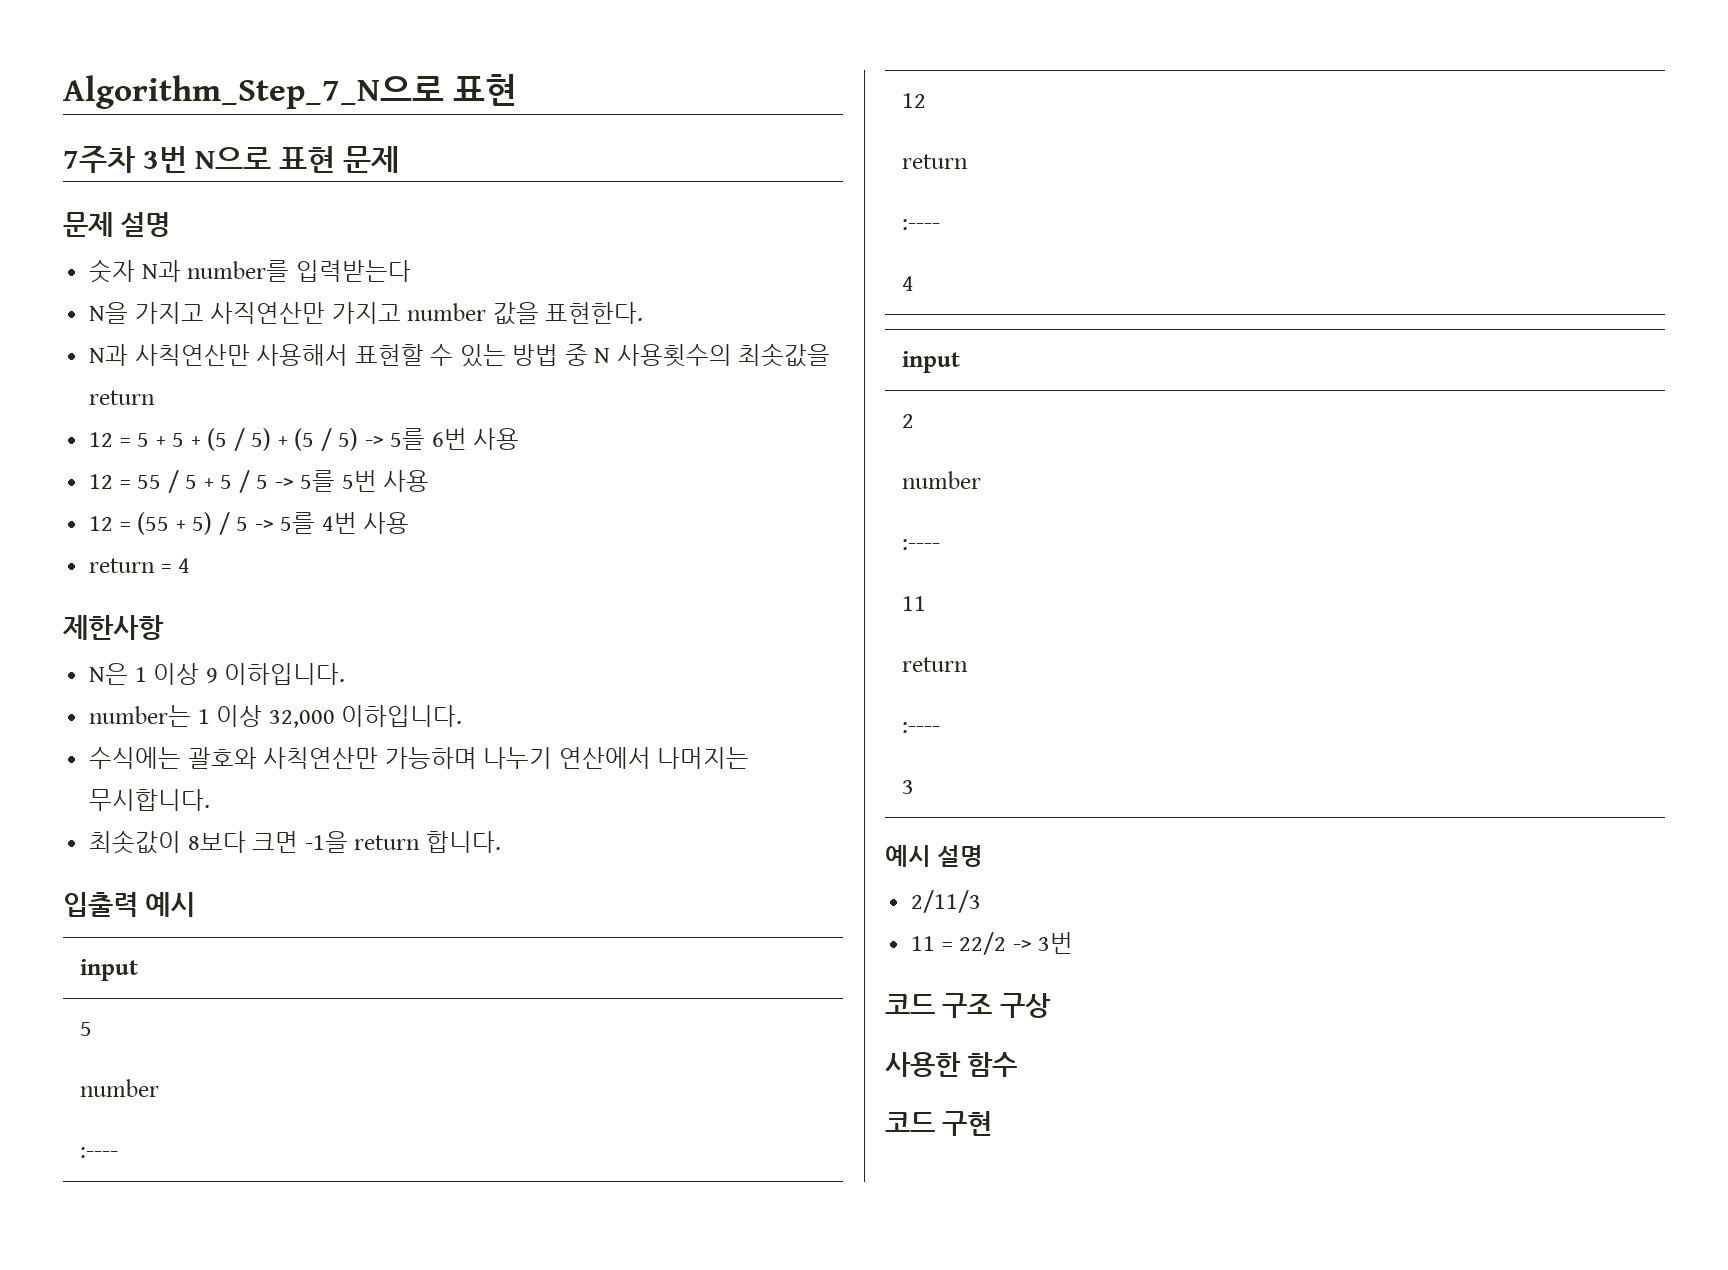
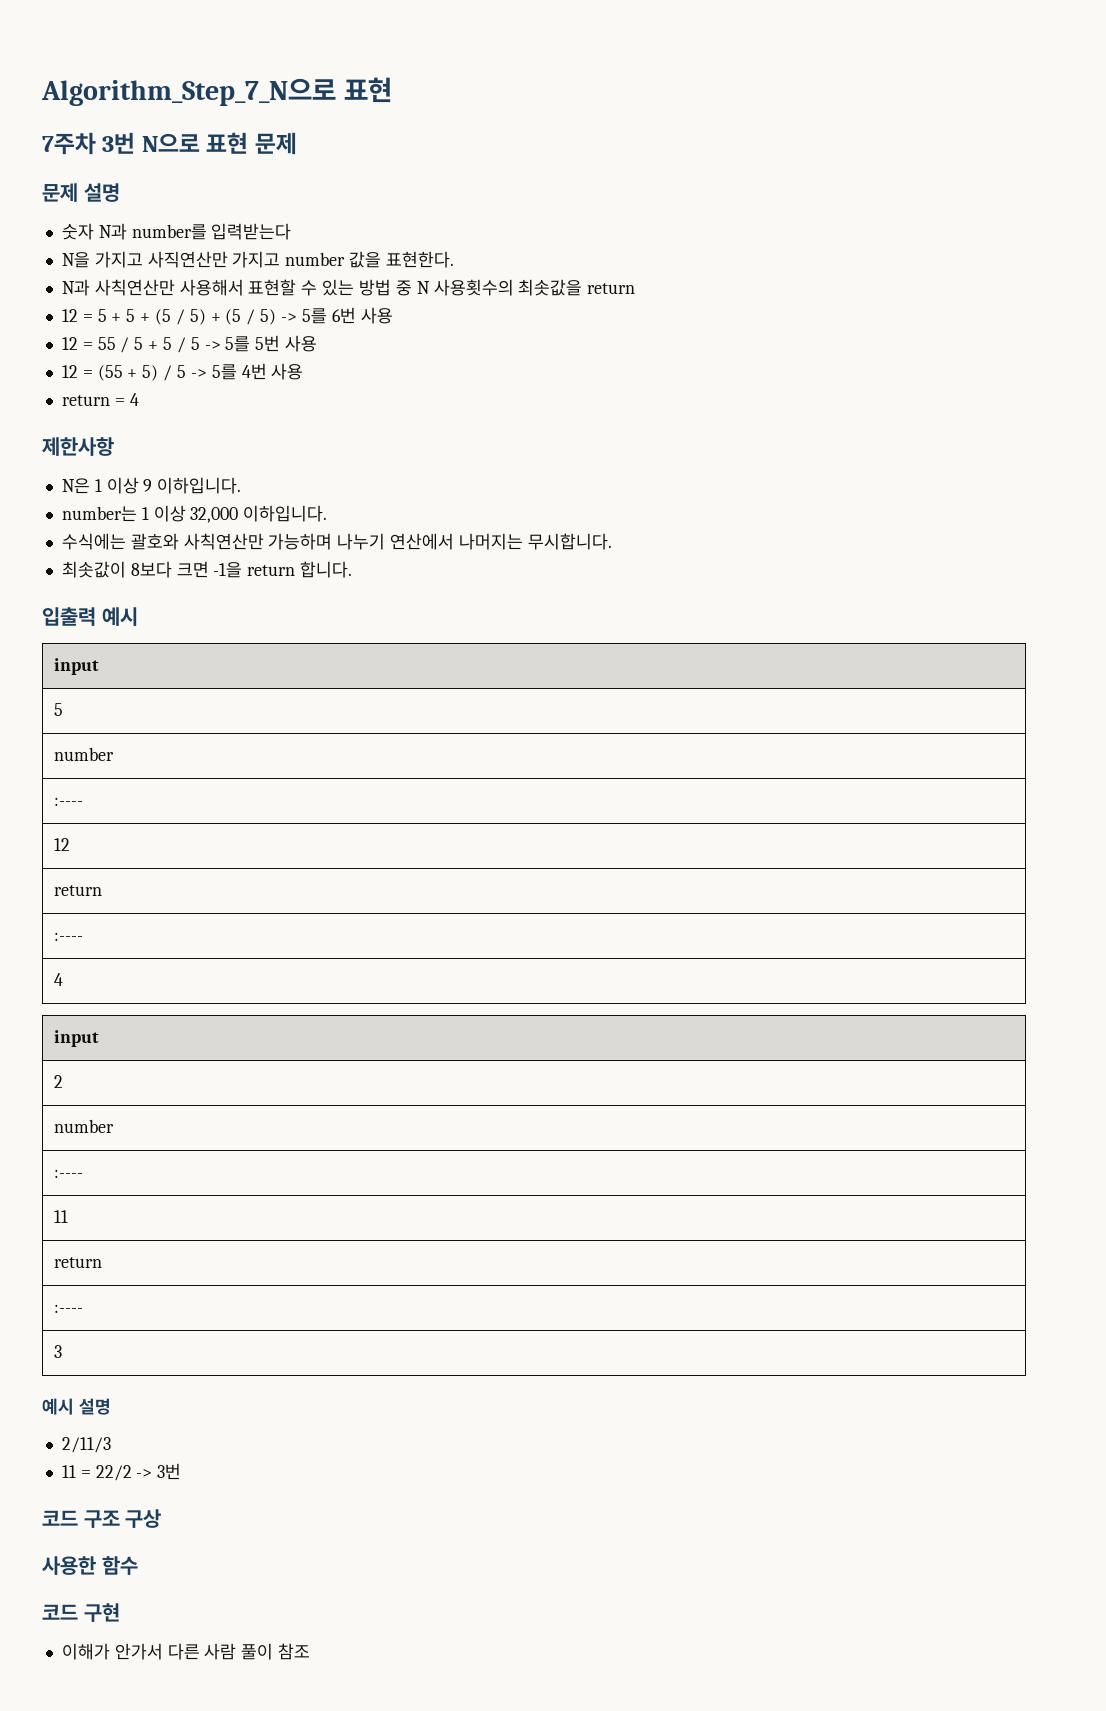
+ 이해가 안가서 다른 사람 풀이 참조

